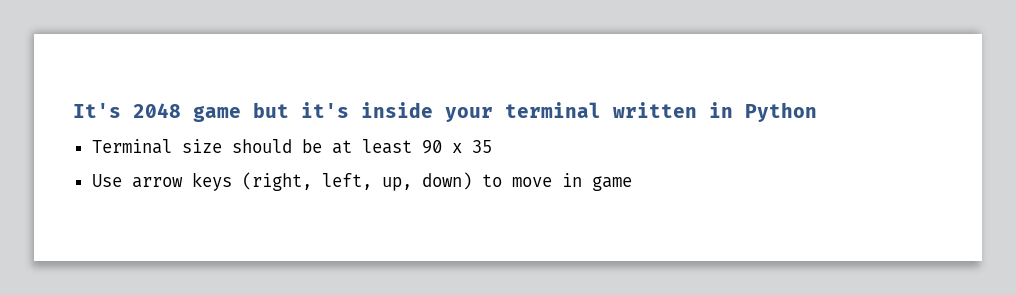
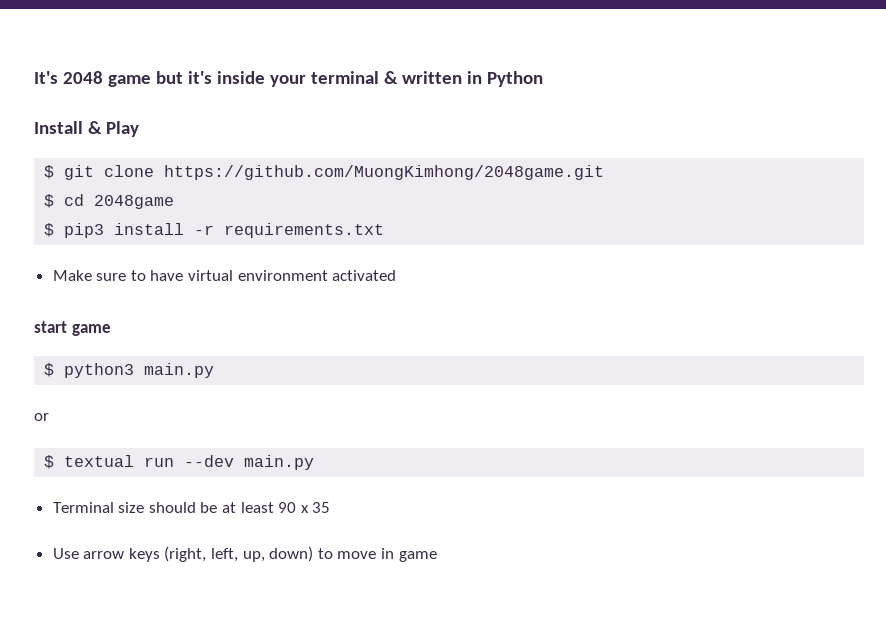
- It's 2048 game but it's inside your terminal written in Python
+ It's 2048 game but it's inside your terminal & written in Python
+ Install & Play
+ $ git clone https://github.com/MuongKimhong/2048game.git
+ $ cd 2048game
+ $ pip3 install -r requirements.txt
+ Make sure to have virtual environment activated
+ start game
+ $ python3 main.py
+ or
+ $ textual run --dev main.py

